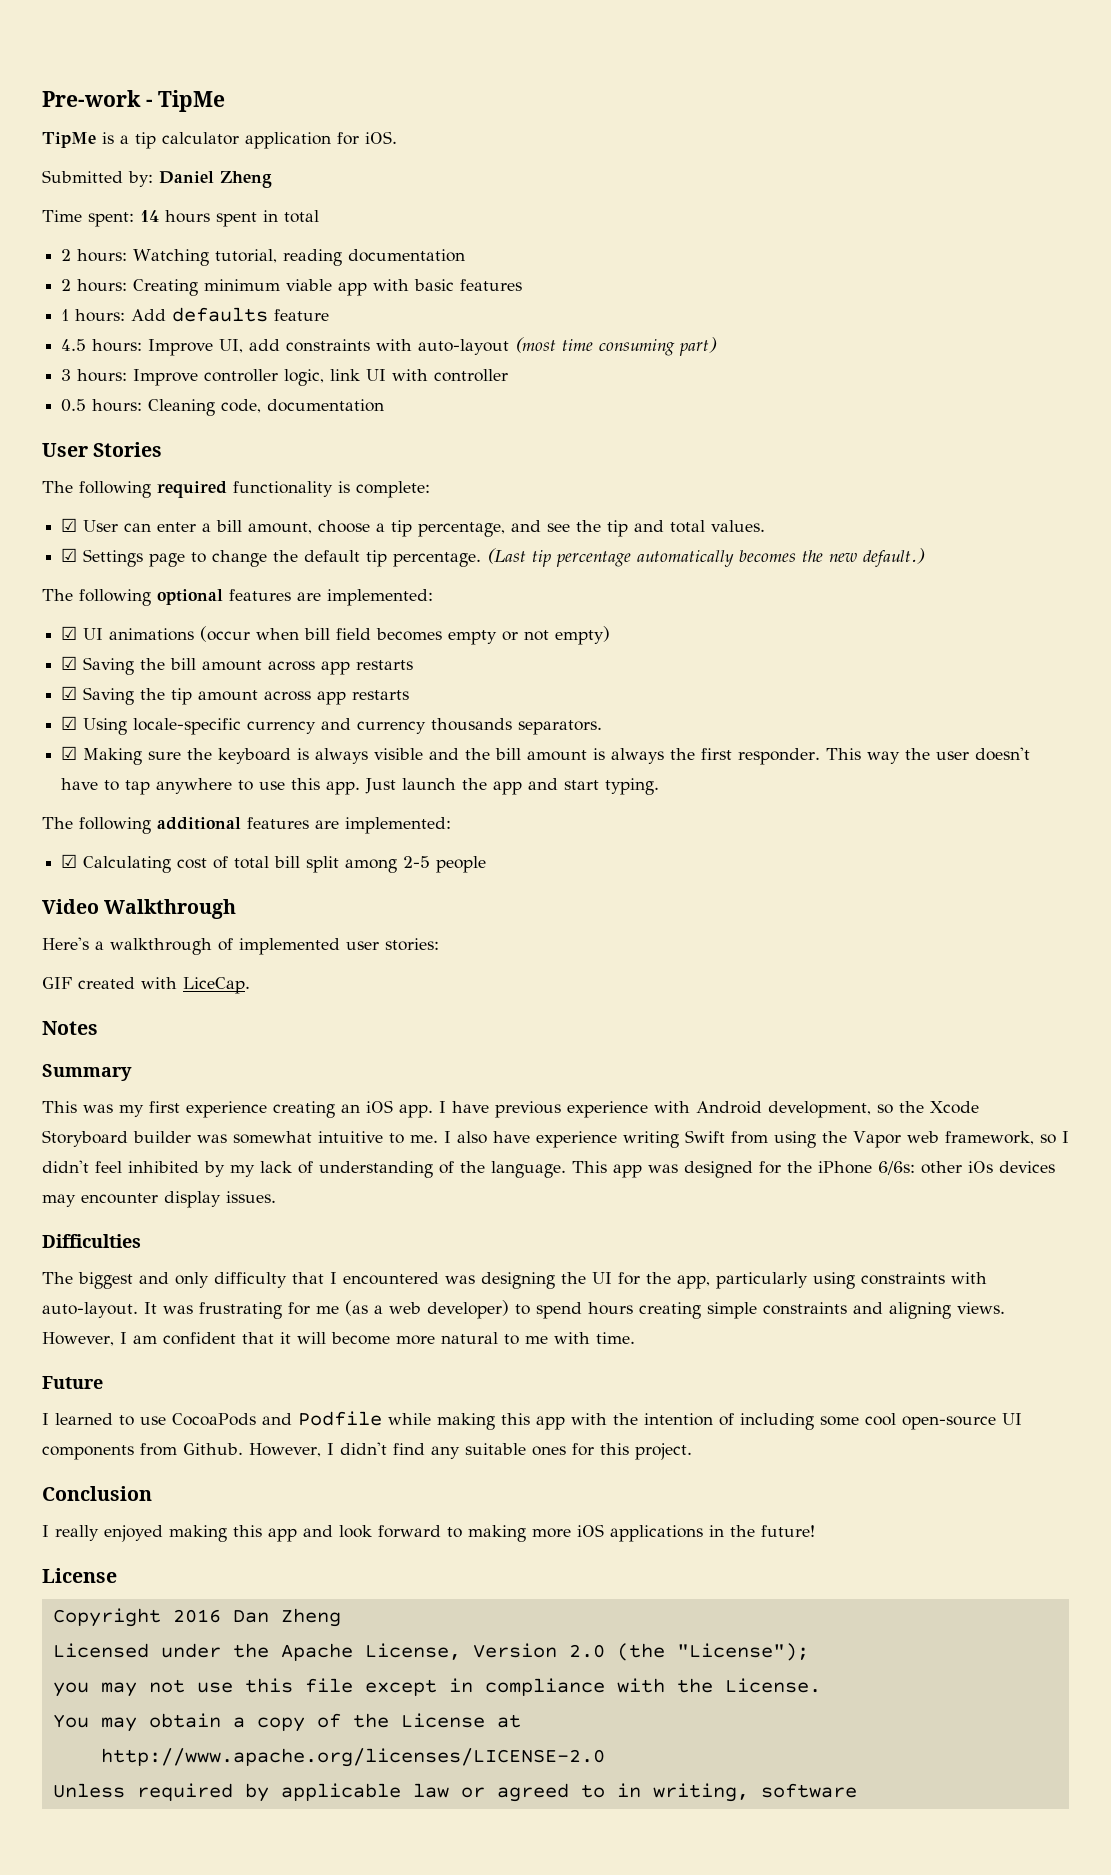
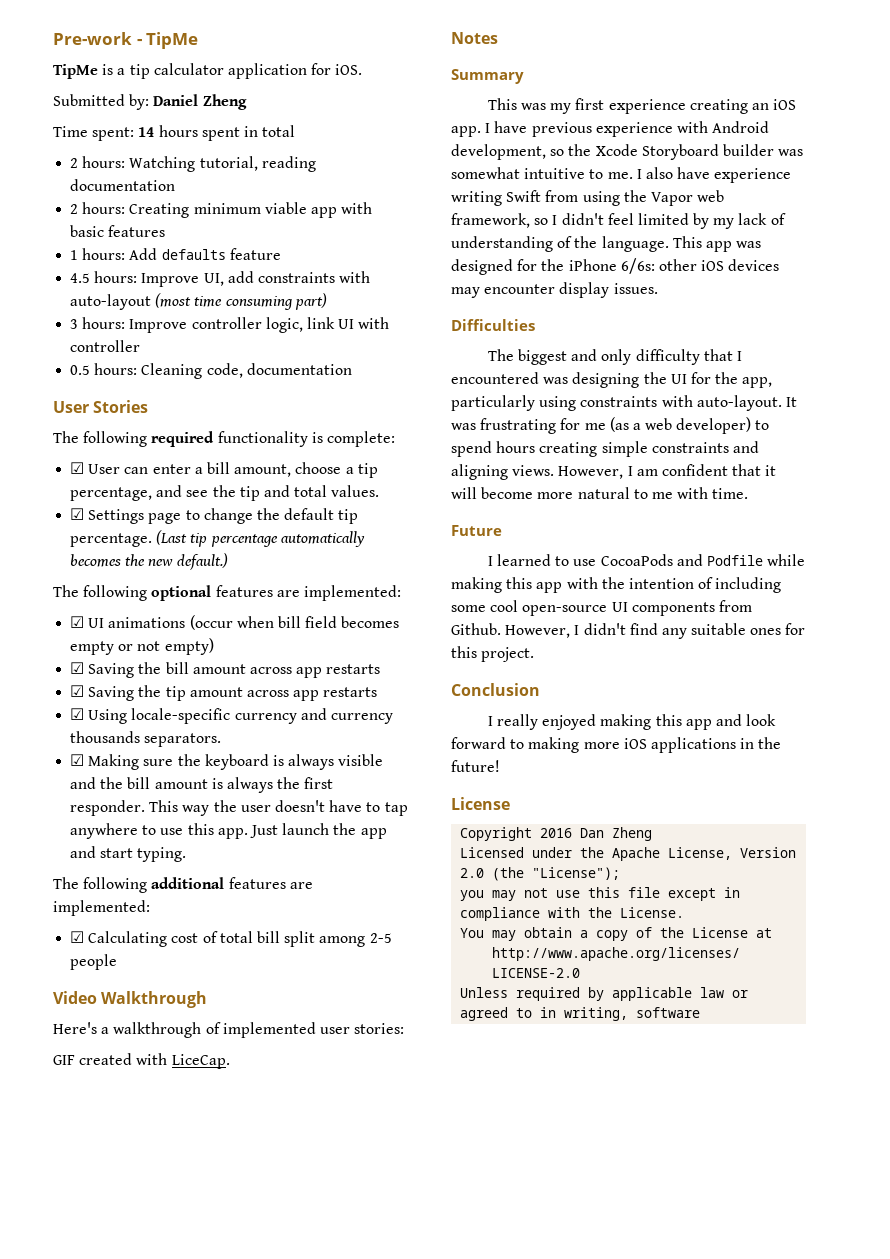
- I also have experience writing Swift from using the Vapor web framework, so I didn't feel inhibited by my lack of understanding of the language.
+ I also have experience writing Swift from using the Vapor web framework, so I didn't feel limited by my lack of understanding of the language.
- This app was designed for the iPhone 6/6s: other iOs devices may encounter display issues.
+ This app was designed for the iPhone 6/6s: other iOS devices may encounter display issues.

